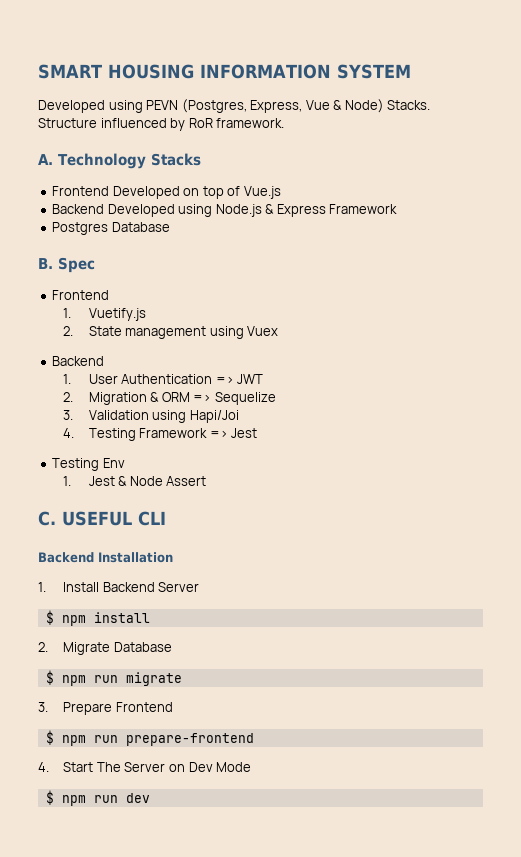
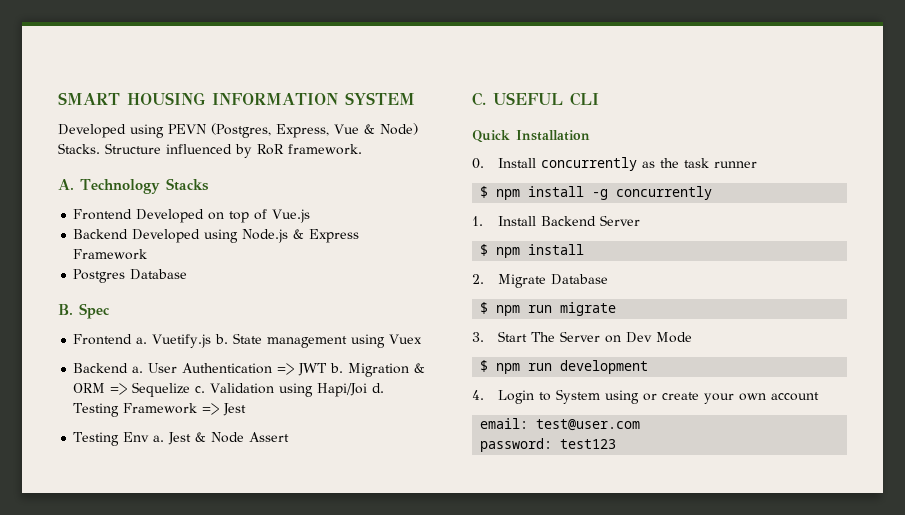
  B. Spec
- Frontend
- 1. Vuetify.js
- 2. State management using Vuex
- Backend
- 1. User Authentication => JWT
- 2. Migration & ORM => Sequelize
- 3. Validation using Hapi/Joi
- 4. Testing Framework => Jest
+ Frontend a. Vuetify.js b. State management using Vuex
+ Backend a. User Authentication => JWT b. Migration & ORM => Sequelize c. Validation using Hapi/Joi d. Testing Framework => Jest
- Testing Env
- 1. Jest & Node Assert
+ Testing Env a. Jest & Node Assert
- Backend Installation
+ Quick Installation
+ 0. Install concurrently as the task runner
+ $ npm install -g concurrently
- 3. Prepare Frontend
- $ npm run prepare-frontend
- 4. Start The Server on Dev Mode
+ 3. Start The Server on Dev Mode
- $ npm run dev
+ $ npm run development
+ 4. Login to System using or create your own account
+ email: test@user.com
+ password: test123

